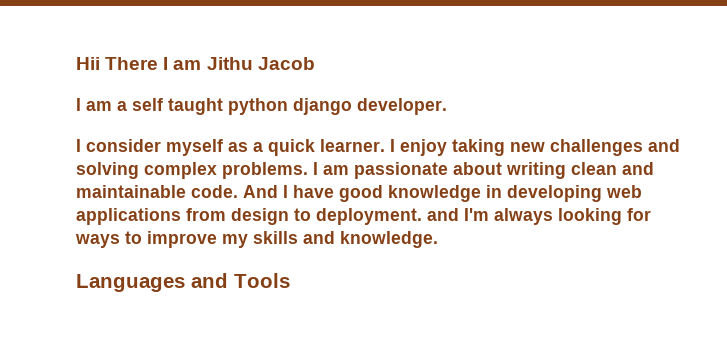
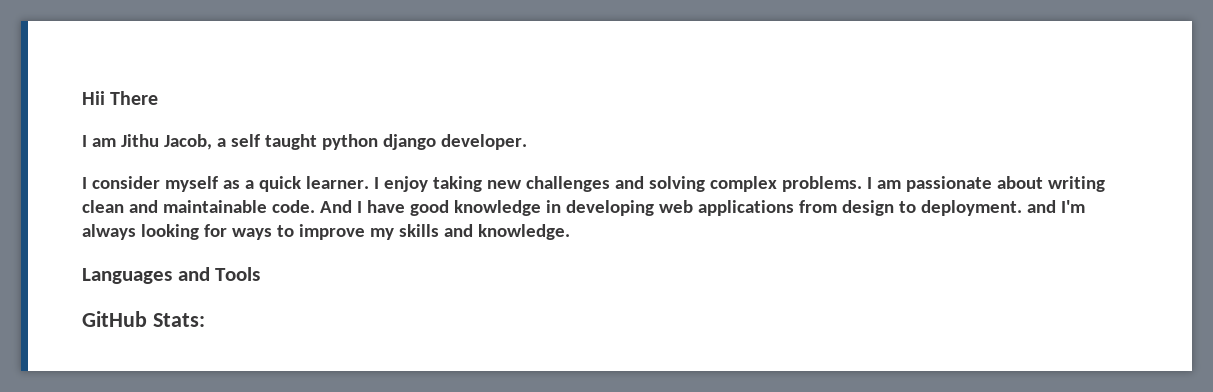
- Hii There I am Jithu Jacob
- I am a self taught python django developer.
+ Hii There
+ I am Jithu Jacob, a self taught python django developer.
+ GitHub Stats:

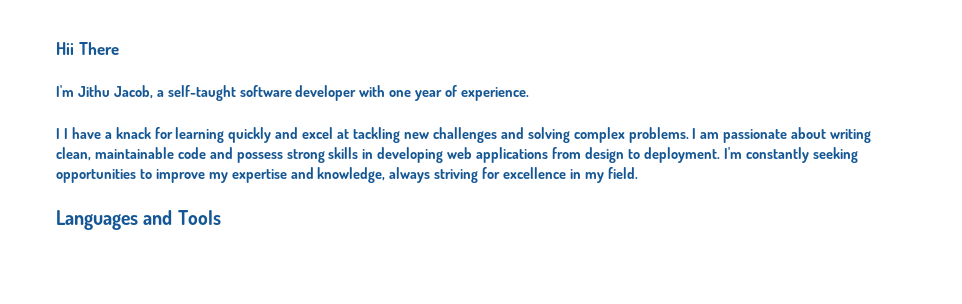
- I am Jithu Jacob, a self taught python django developer.
- I consider myself as a quick learner. I enjoy taking new challenges and solving complex problems.
+ I'm Jithu Jacob, a self-taught software developer with one year of experience.
+ I I have a knack for learning quickly and excel at tackling new challenges and solving complex problems.
- I am passionate about writing clean and maintainable code. And I have good knowledge in developing web applications from design to deployment. and I'm always looking for ways to improve my skills and knowledge.
+ I am passionate about writing clean, maintainable code and possess strong skills in developing web applications from design to deployment. I'm constantly seeking opportunities to improve my expertise and knowledge, always striving for excellence in my field.
- GitHub Stats:

